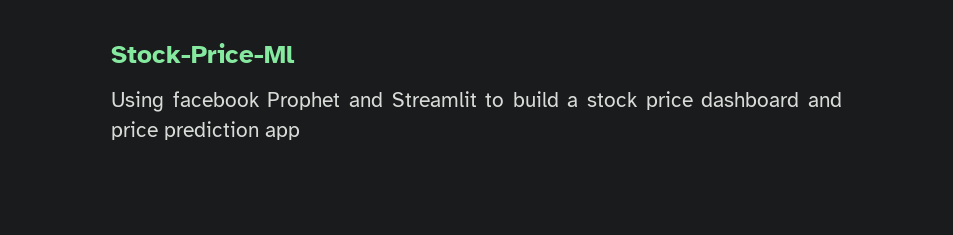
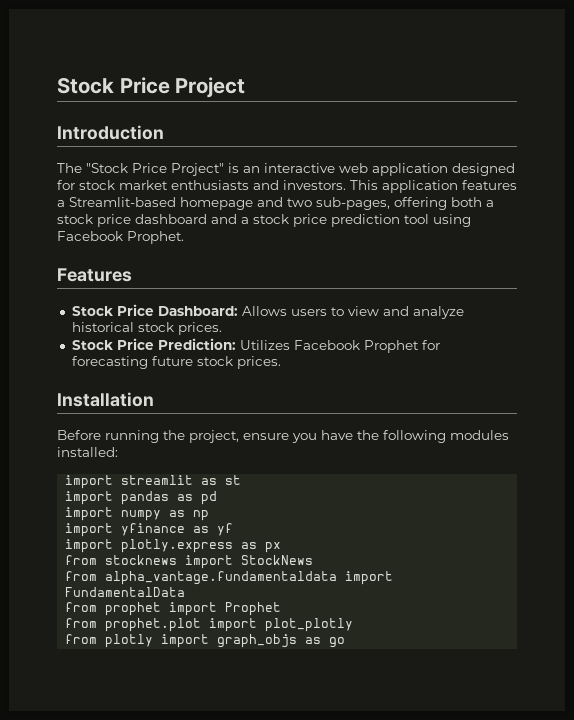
- Stock-Price-Ml
- Using facebook Prophet and Streamlit to build a stock price dashboard and price prediction app
+ Stock Price Project
+ Introduction
+ The "Stock Price Project" is an interactive web application designed for stock market enthusiasts and investors. This application features a Streamlit-based homepage and two sub-pages, offering both a stock price dashboard and a stock price prediction tool using Facebook Prophet.
+ Features
+ Stock Price Dashboard: Allows users to view and analyze historical stock prices.
+ Stock Price Prediction: Utilizes Facebook Prophet for forecasting future stock prices.
+ Installation
+ Before running the project, ensure you have the following modules installed:
+ import streamlit as st
+ import pandas as pd
+ import numpy as np
+ import yfinance as yf
+ import plotly.express as px
+ from stocknews import StockNews
+ from alpha_vantage.fundamentaldata import FundamentalData
+ from prophet import Prophet
+ from prophet.plot import plot_plotly
+ from plotly import graph_objs as go

